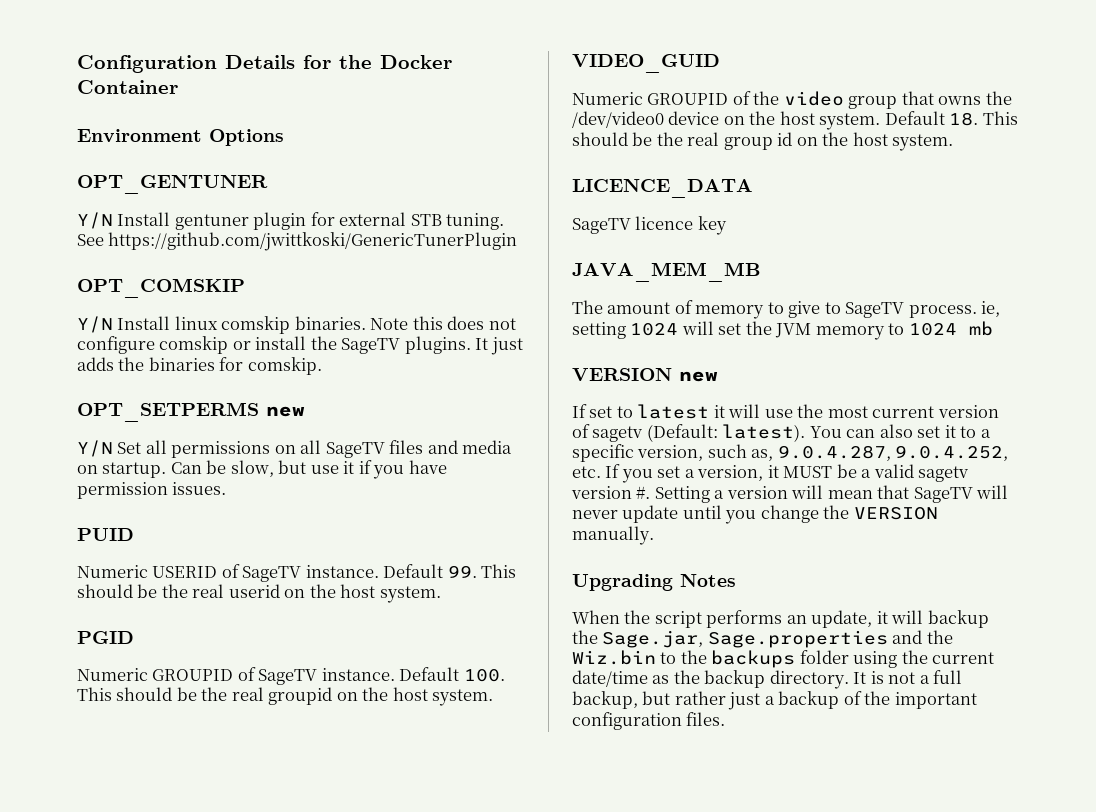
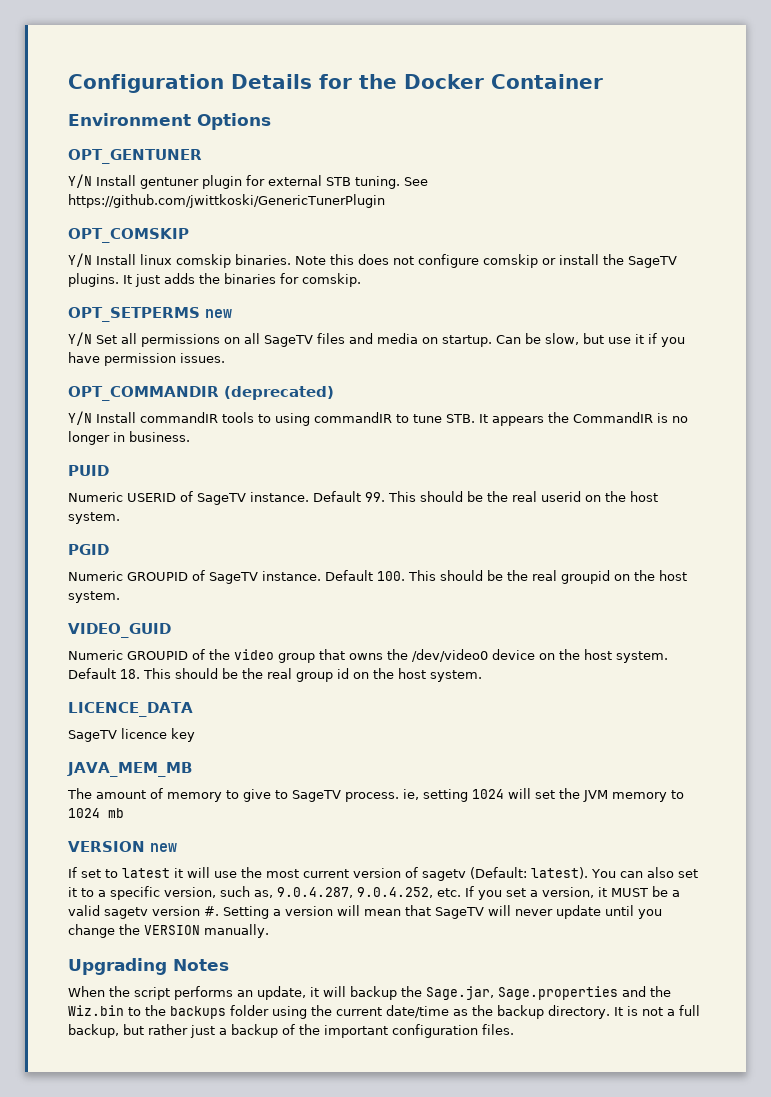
+ OPT_COMMANDIR (deprecated)
+ Y/N Install commandIR tools to using commandIR to tune STB. It appears the CommandIR is no longer in business.

